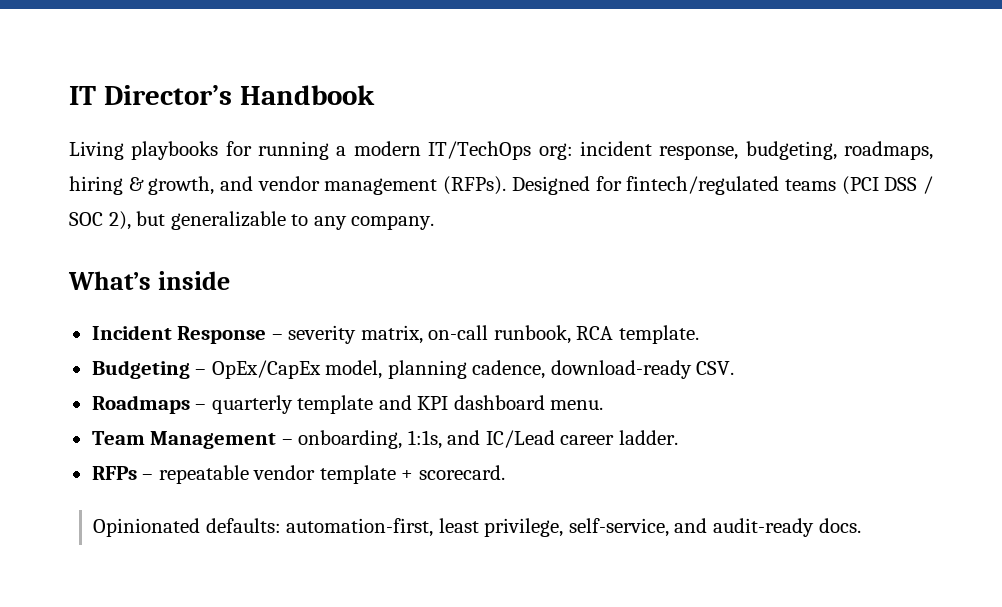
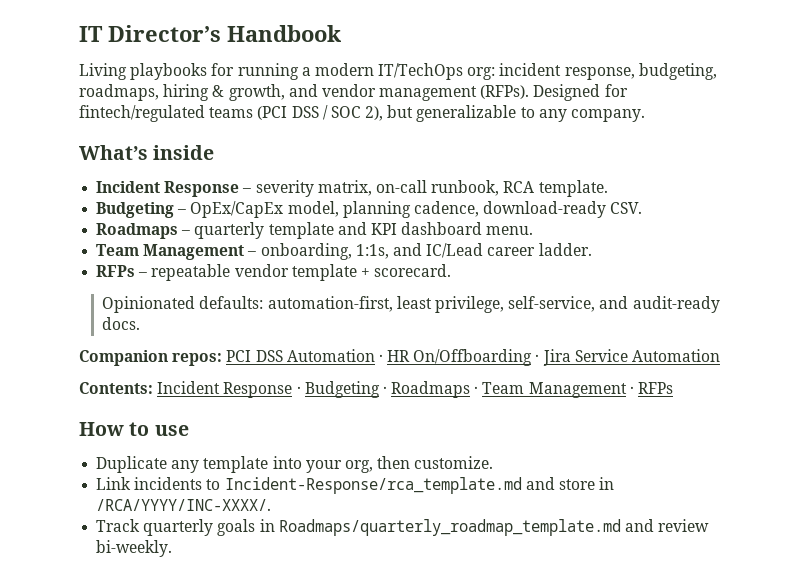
+ Companion repos: PCI DSS Automation · HR On/Offboarding · Jira Service Automation
+ Contents: Incident Response · Budgeting · Roadmaps · Team Management · RFPs
+ How to use
+ Duplicate any template into your org, then customize.
+ Link incidents to Incident-Response/rca_template.md and store in /RCA/YYYY/INC-XXXX/.
+ Track quarterly goals in Roadmaps/quarterly_roadmap_template.md and review bi-weekly.

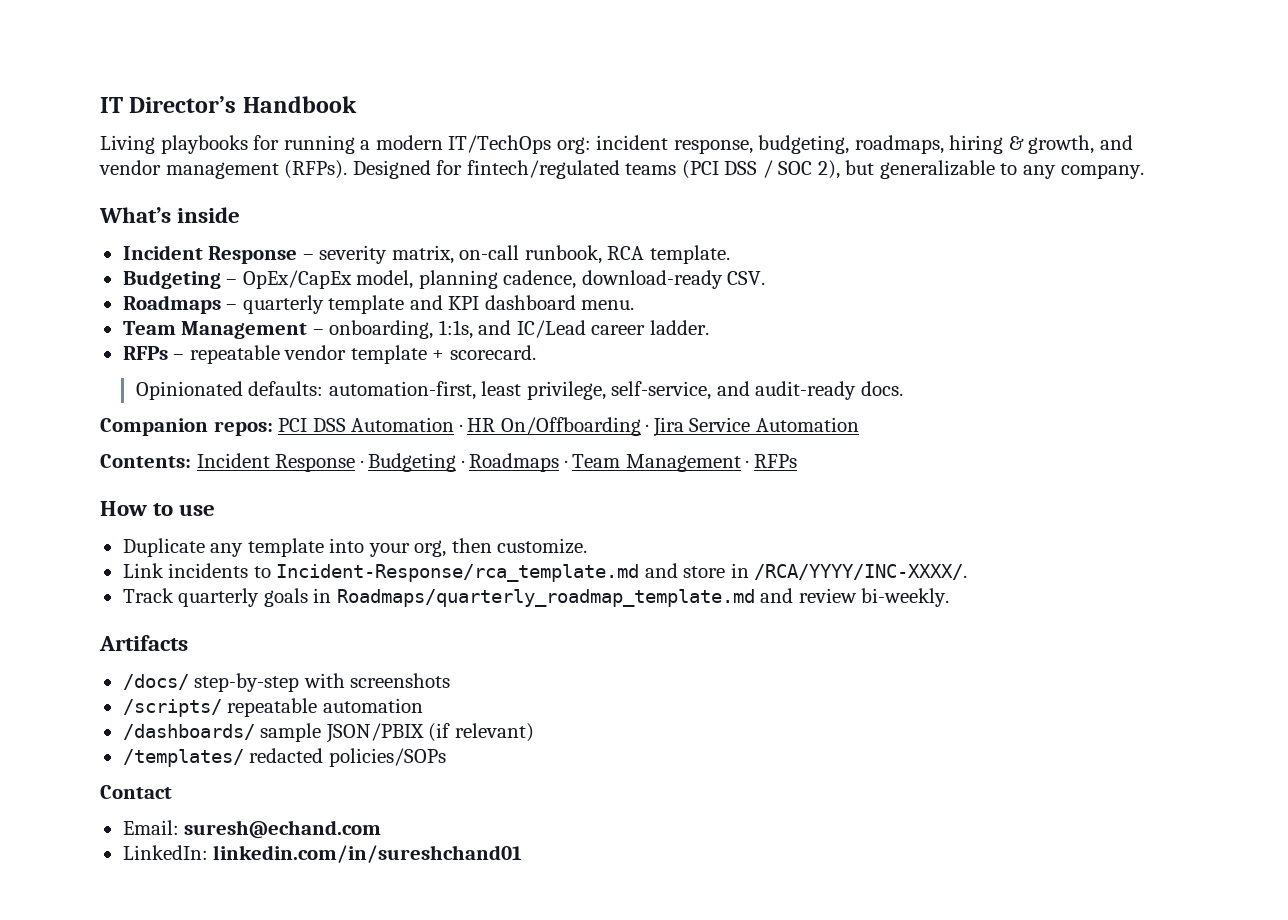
+ Artifacts
+ /docs/ step-by-step with screenshots
+ /scripts/ repeatable automation
+ /dashboards/ sample JSON/PBIX (if relevant)
+ /templates/ redacted policies/SOPs
+ Contact
+ Email: suresh@echand.com
+ LinkedIn: linkedin.com/in/sureshchand01

